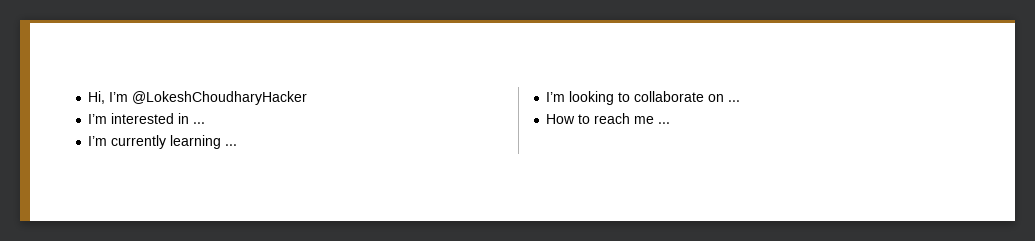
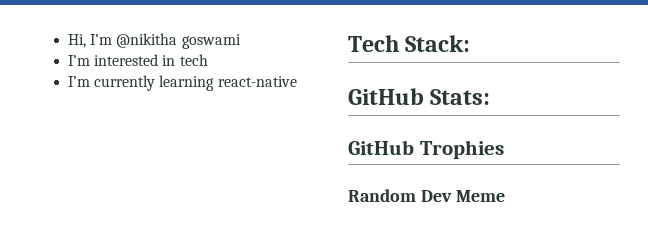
- Hi, I’m @LokeshChoudharyHacker
+ Hi, I’m @nikitha goswami
- I’m interested in ...
+ I’m interested in tech
- I’m currently learning ...
- I’m looking to collaborate on ...
- How to reach me ...
+ I’m currently learning react-native
+ Tech Stack:
+ GitHub Stats:
+ GitHub Trophies
+ Random Dev Meme

